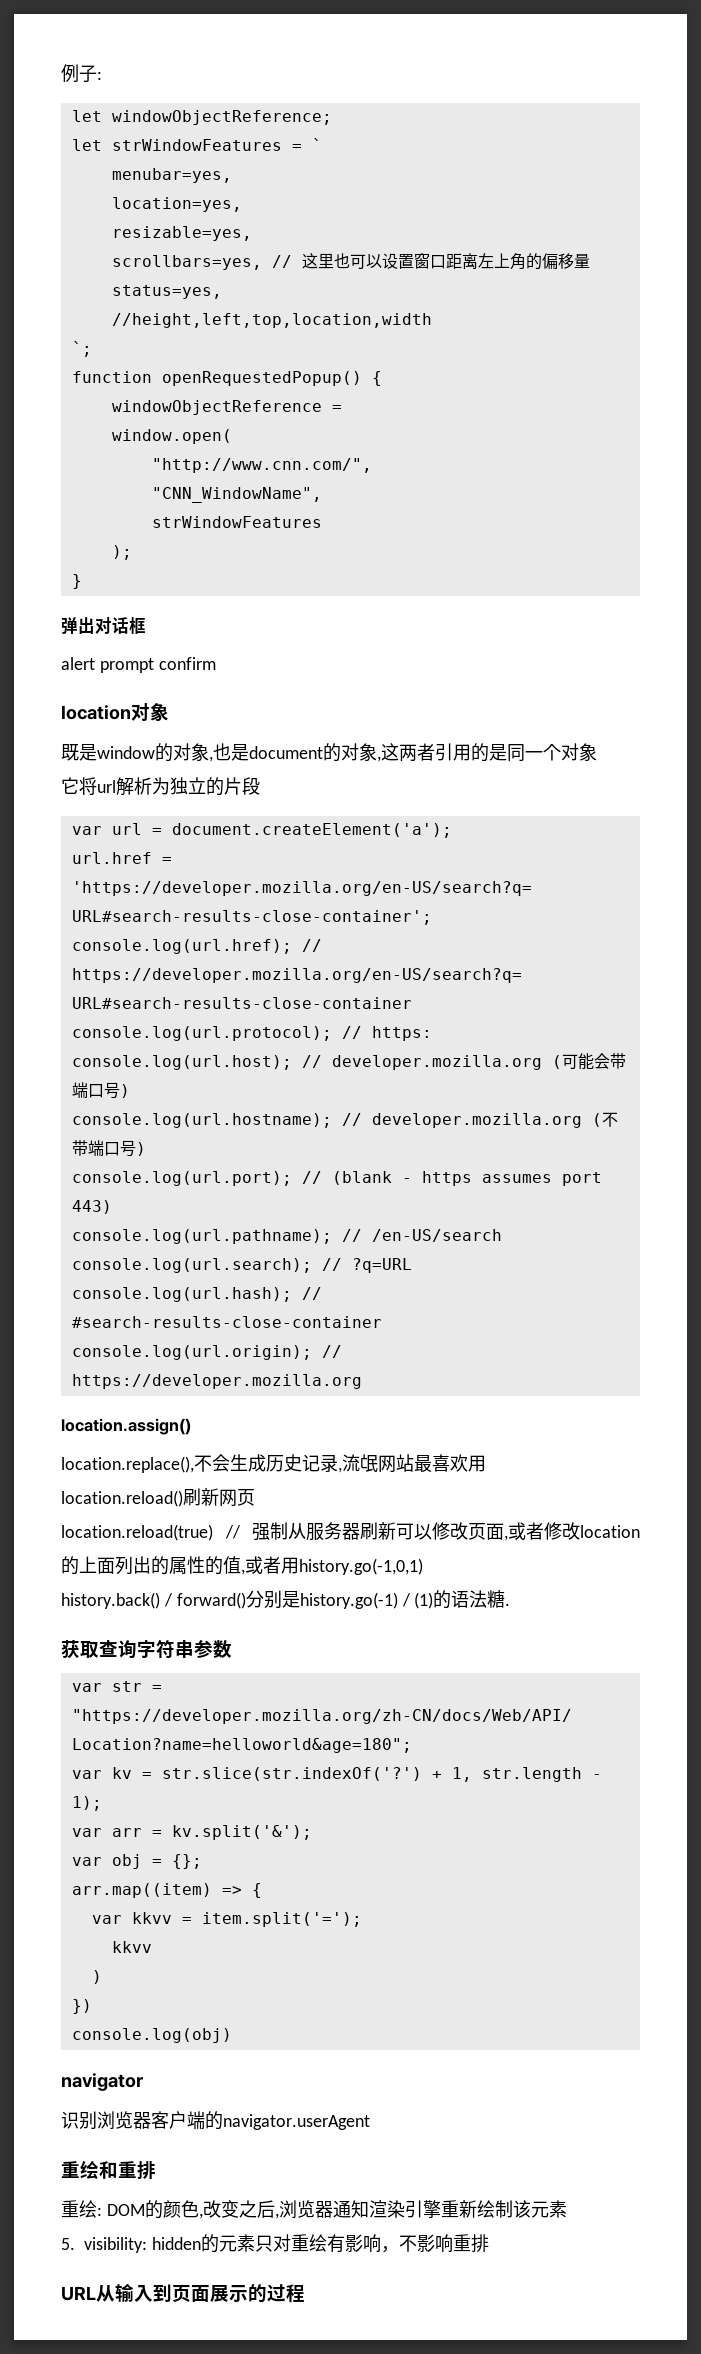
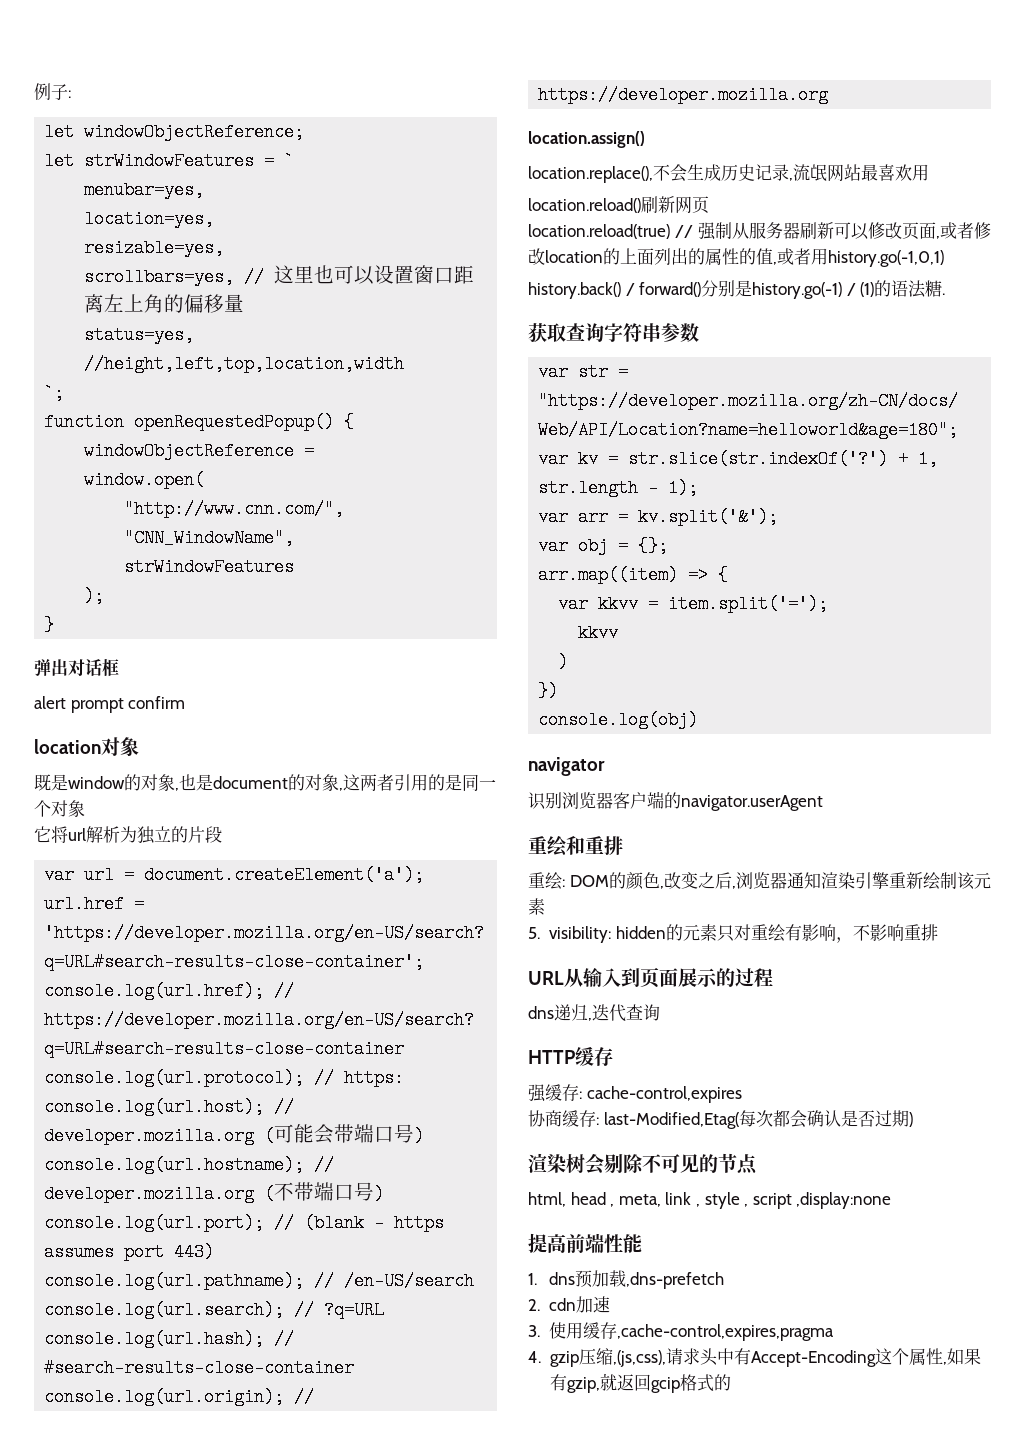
+ dns递归,迭代查询
+ HTTP缓存
+ 强缓存: cache-control,expires
+ 协商缓存: last-Modified,Etag(每次都会确认是否过期)
+ 渲染树会剔除不可见的节点
+ html, head , meta, link , style , script ,display:none
+ 提高前端性能
+ 1. dns预加载,dns-prefetch
+ 2. cdn加速
+ 3.使用缓存,cache-control,expires,pragma
+ 4. gzip压缩,(js,css),请求头中有Accept-Encoding这个属性,如果有gzip,就返回gcip格式的

